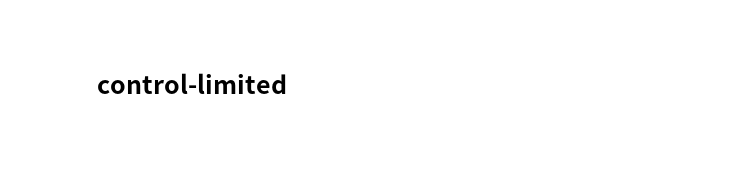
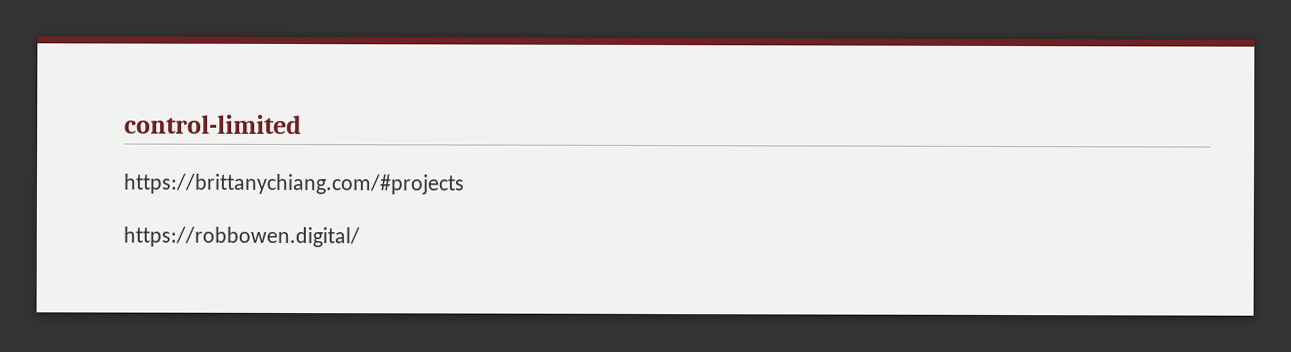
+ https://brittanychiang.com/#projects
+ https://robbowen.digital/

